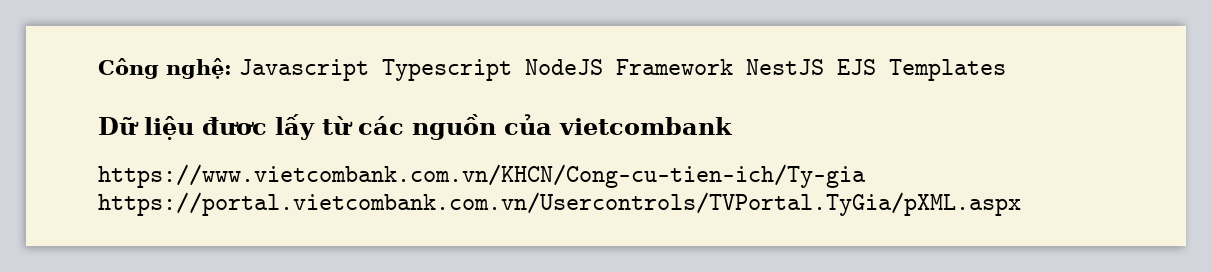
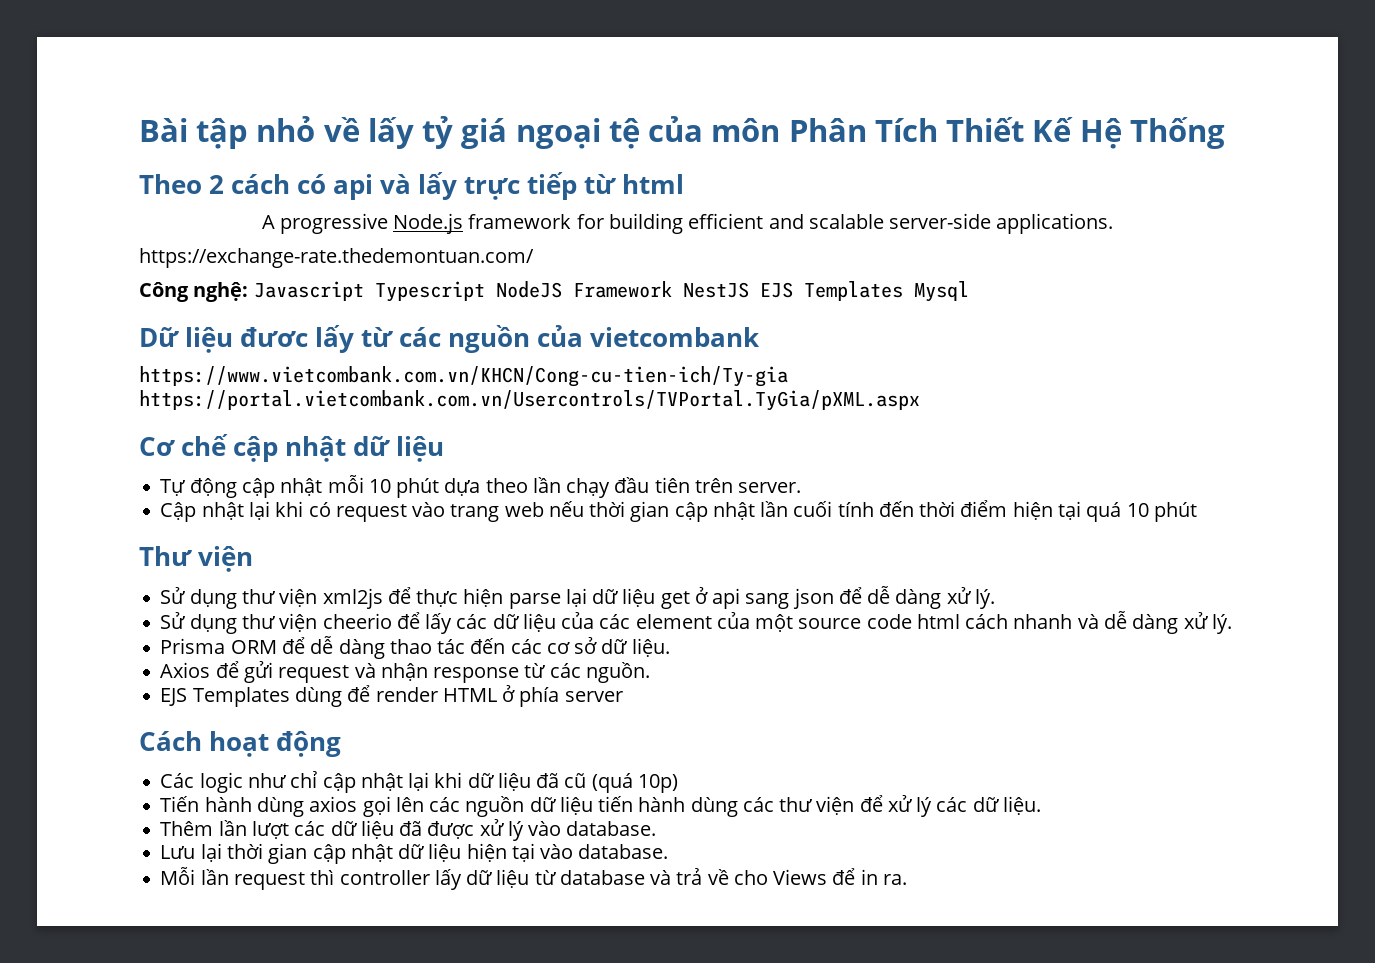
+ Bài tập nhỏ về lấy tỷ giá ngoại tệ của môn Phân Tích Thiết Kế Hệ Thống
+ Theo 2 cách có api và lấy trực tiếp từ html
+ A progressive Node.js framework for building efficient and scalable server-side applications.
+ https://exchange-rate.thedemontuan.com/
- Công nghệ: Javascript Typescript NodeJS Framework NestJS EJS Templates
+ Công nghệ: Javascript Typescript NodeJS Framework NestJS EJS Templates Mysql
+ Cơ chế cập nhật dữ liệu
+ Tự động cập nhật mỗi 10 phút dựa theo lần chạy đầu tiên trên server.
+ Cập nhật lại khi có request vào trang web nếu thời gian cập nhật lần cuối tính đến thời điểm hiện tại quá 10 phút
+ Thư viện
+ Sử dụng thư viện xml2js để thực hiện parse lại dữ liệu get ở api sang json để dễ dàng xử lý.
+ Sử dụng thư viện cheerio để lấy các dữ liệu của các element của một source code html cách nhanh và dễ dàng xử lý.
+ Prisma ORM để dễ dàng thao tác đến các cơ sở dữ liệu.
+ Axios để gửi request và nhận response từ các nguồn.
+ EJS Templates dùng để render HTML ở phía server
+ Cách hoạt động
+ Các logic như chỉ cập nhật lại khi dữ liệu đã cũ (quá 10p)
+ Tiến hành dùng axios gọi lên các nguồn dữ liệu tiến hành dùng các thư viện để xử lý các dữ liệu.
+ Thêm lần lượt các dữ liệu đã được xử lý vào database.
+ Lưu lại thời gian cập nhật dữ liệu hiện tại vào database.
+ Mỗi lần request thì controller lấy dữ liệu từ database và trả về cho Views để in ra.

